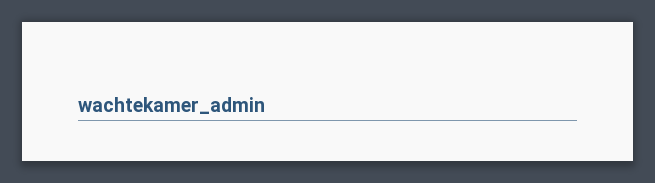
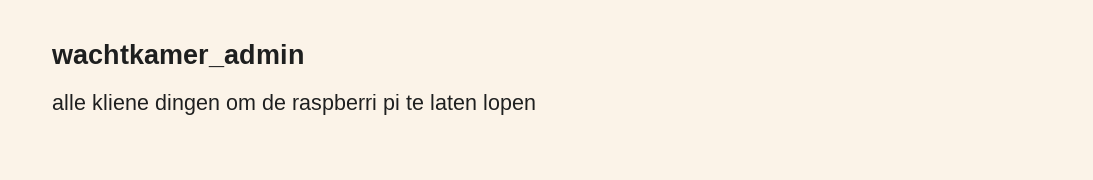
- wachtekamer_admin
+ wachtkamer_admin
+ alle kliene dingen om de raspberri pi te laten lopen

